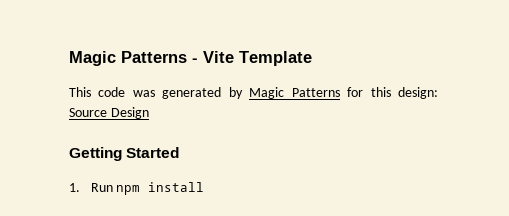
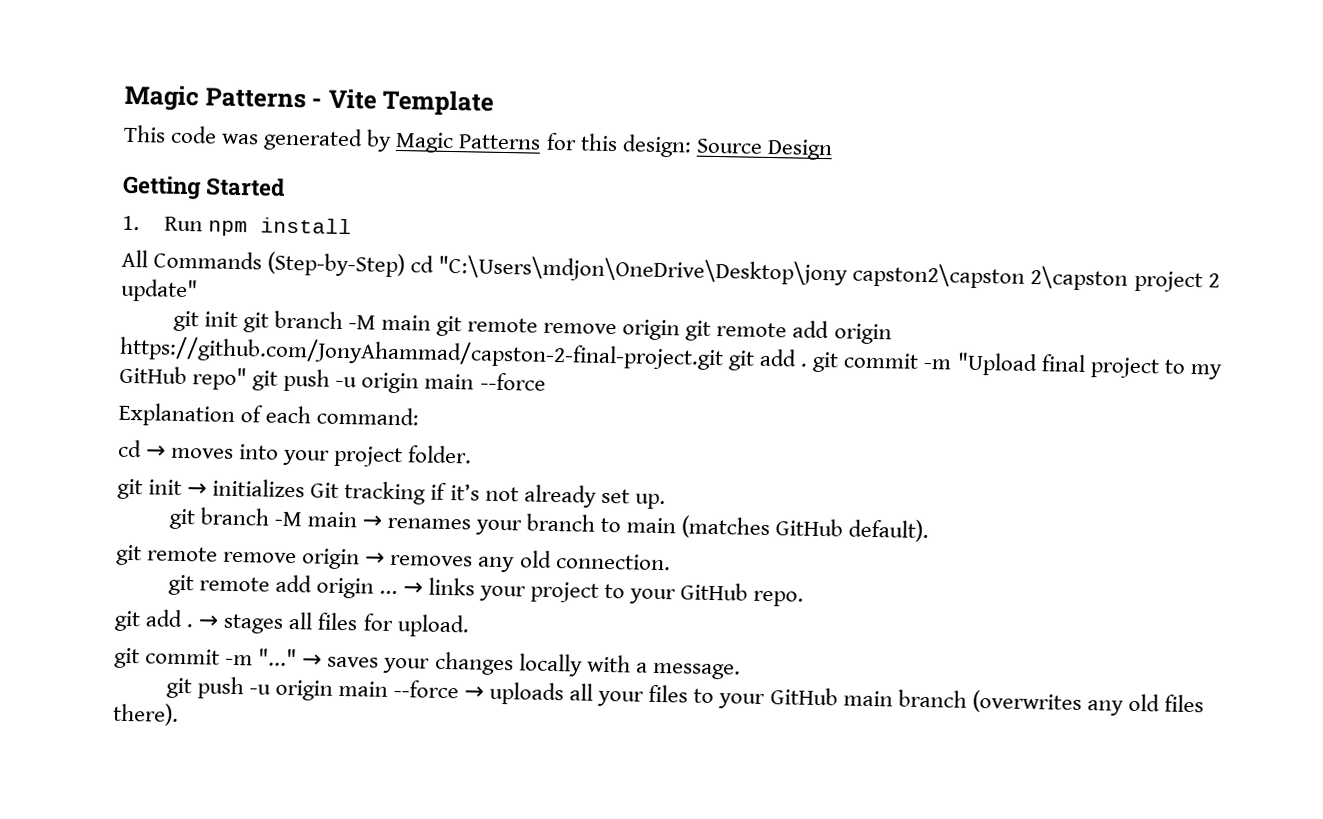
+ All Commands (Step-by-Step) cd "C:\Users\mdjon\OneDrive\Desktop\jony capston2\capston 2\capston project 2 update"
+ git init git branch -M main git remote remove origin git remote add origin https://github.com/JonyAhammad/capston-2-final-project.git git add . git commit -m "Upload final project to my GitHub repo" git push -u origin main --force
+ Explanation of each command:
+ cd → moves into your project folder.
+ git init → initializes Git tracking if it’s not already set up.
+ git branch -M main → renames your branch to main (matches GitHub default).
+ git remote remove origin → removes any old connection.
+ git remote add origin ... → links your project to your GitHub repo.
+ git add . → stages all files for upload.
+ git commit -m "..." → saves your changes locally with a message.
+ git push -u origin main --force → uploads all your files to your GitHub main branch (overwrites any old files there).

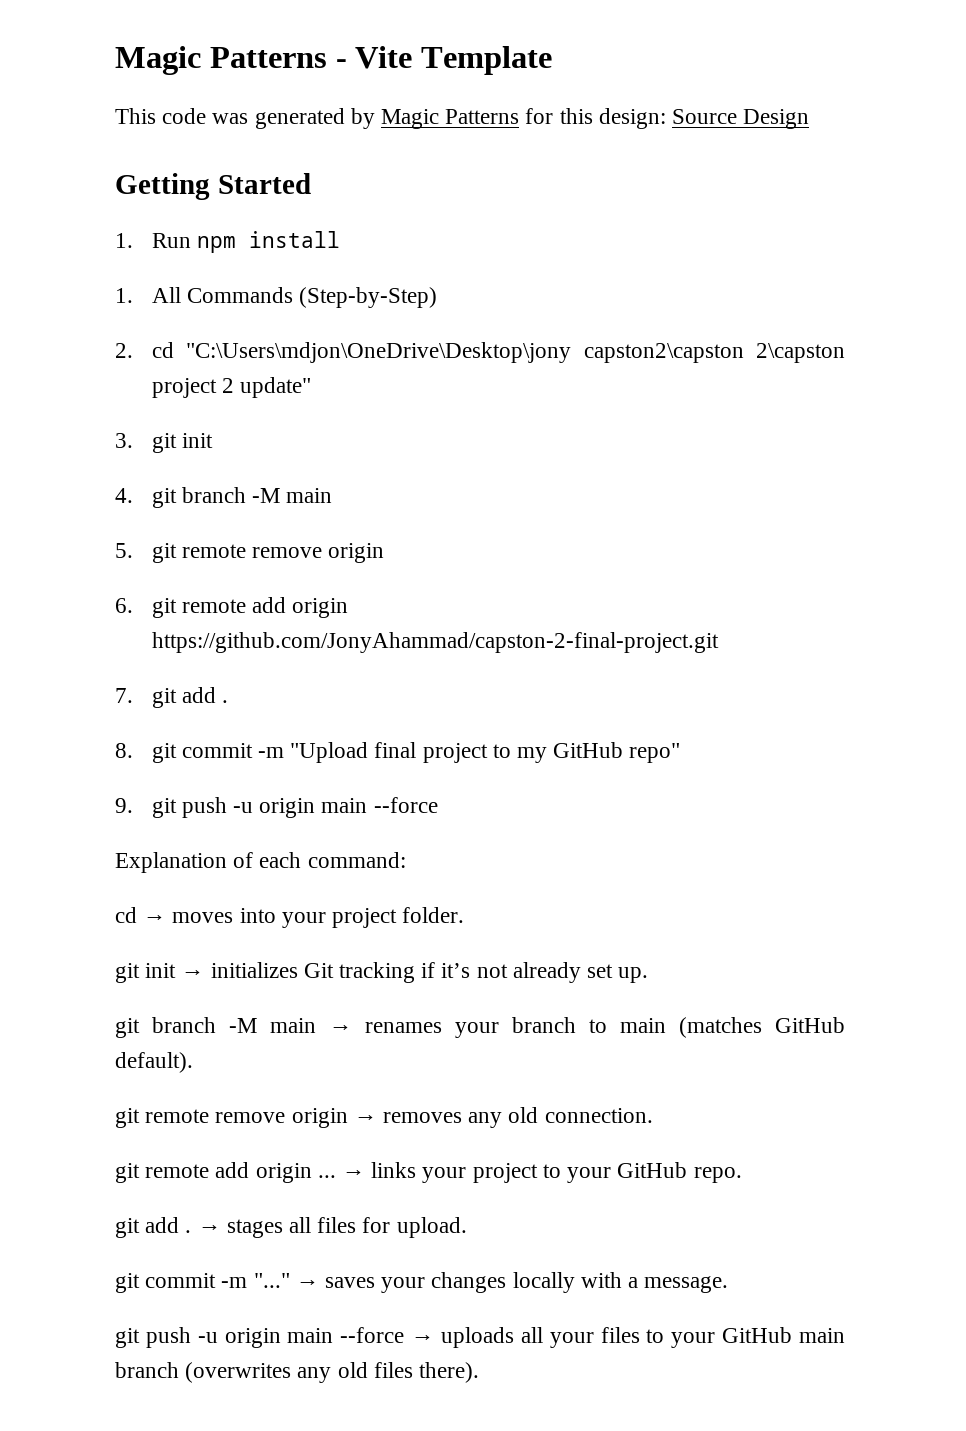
- All Commands (Step-by-Step) cd "C:\Users\mdjon\OneDrive\Desktop\jony capston2\capston 2\capston project 2 update"
+ 1. All Commands (Step-by-Step)
+ 2. cd "C:\Users\mdjon\OneDrive\Desktop\jony capston2\capston 2\capston project 2 update"
- git init git branch -M main git remote remove origin git remote add origin https://github.com/JonyAhammad/capston-2-final-project.git git add . git commit -m "Upload final project to my GitHub repo" git push -u origin main --force
+ 3. git init
+ 4. git branch -M main
+ 5. git remote remove origin
+ 6. git remote add origin https://github.com/JonyAhammad/capston-2-final-project.git
+ 7. git add .
+ 8. git commit -m "Upload final project to my GitHub repo"
+ 9. git push -u origin main --force

